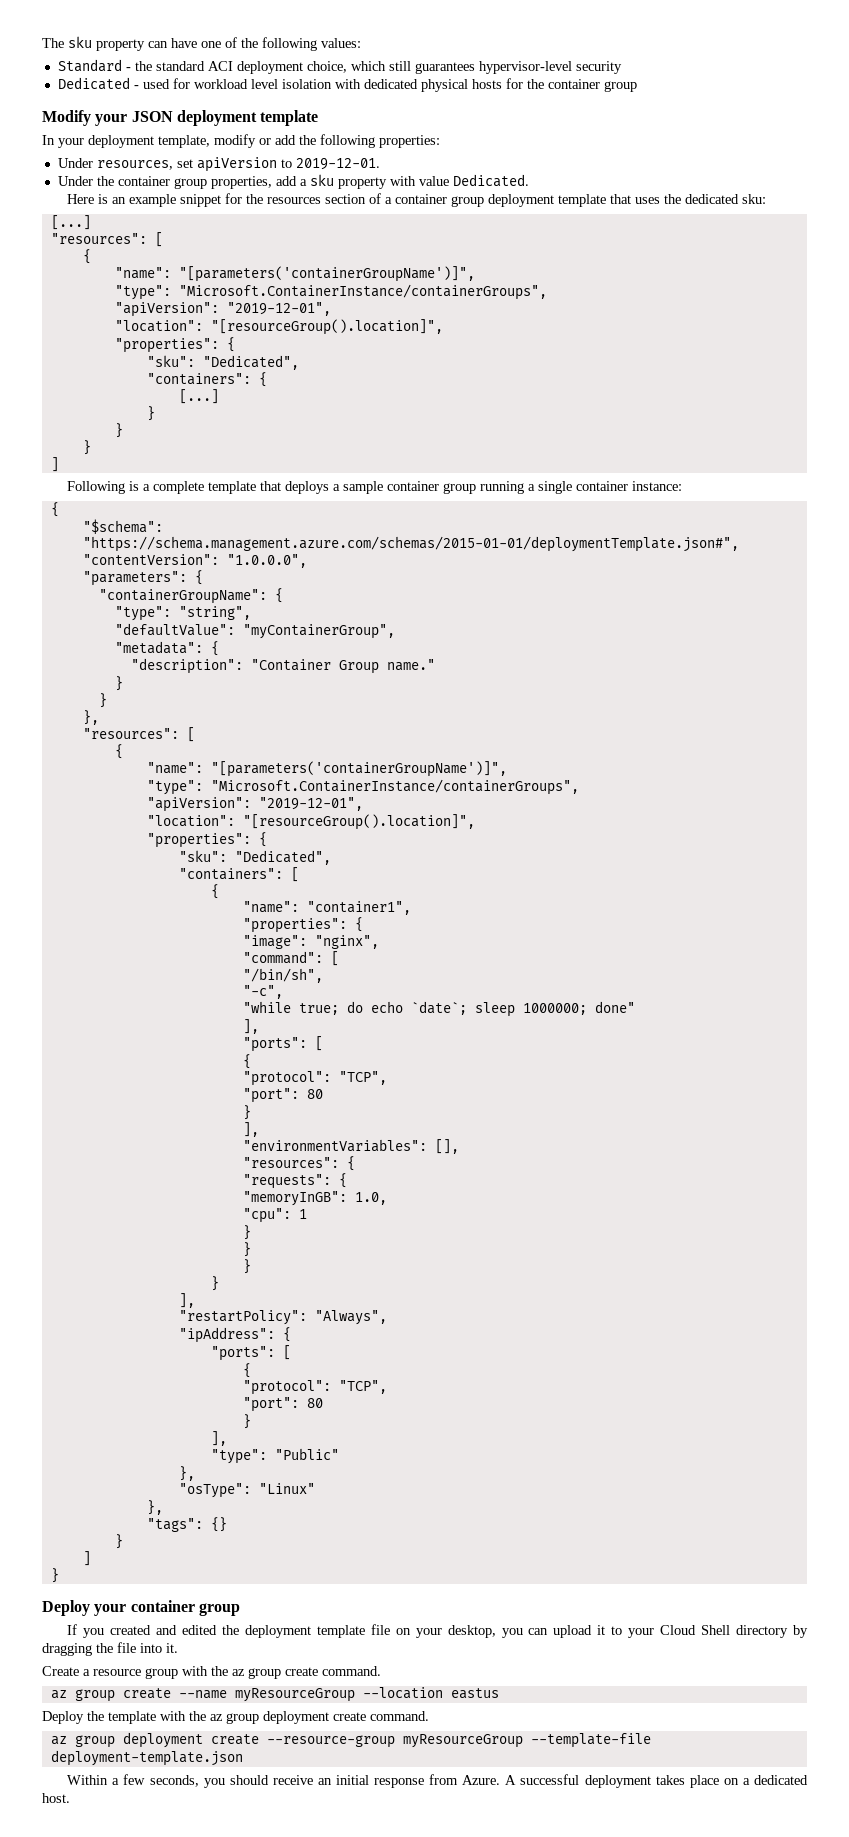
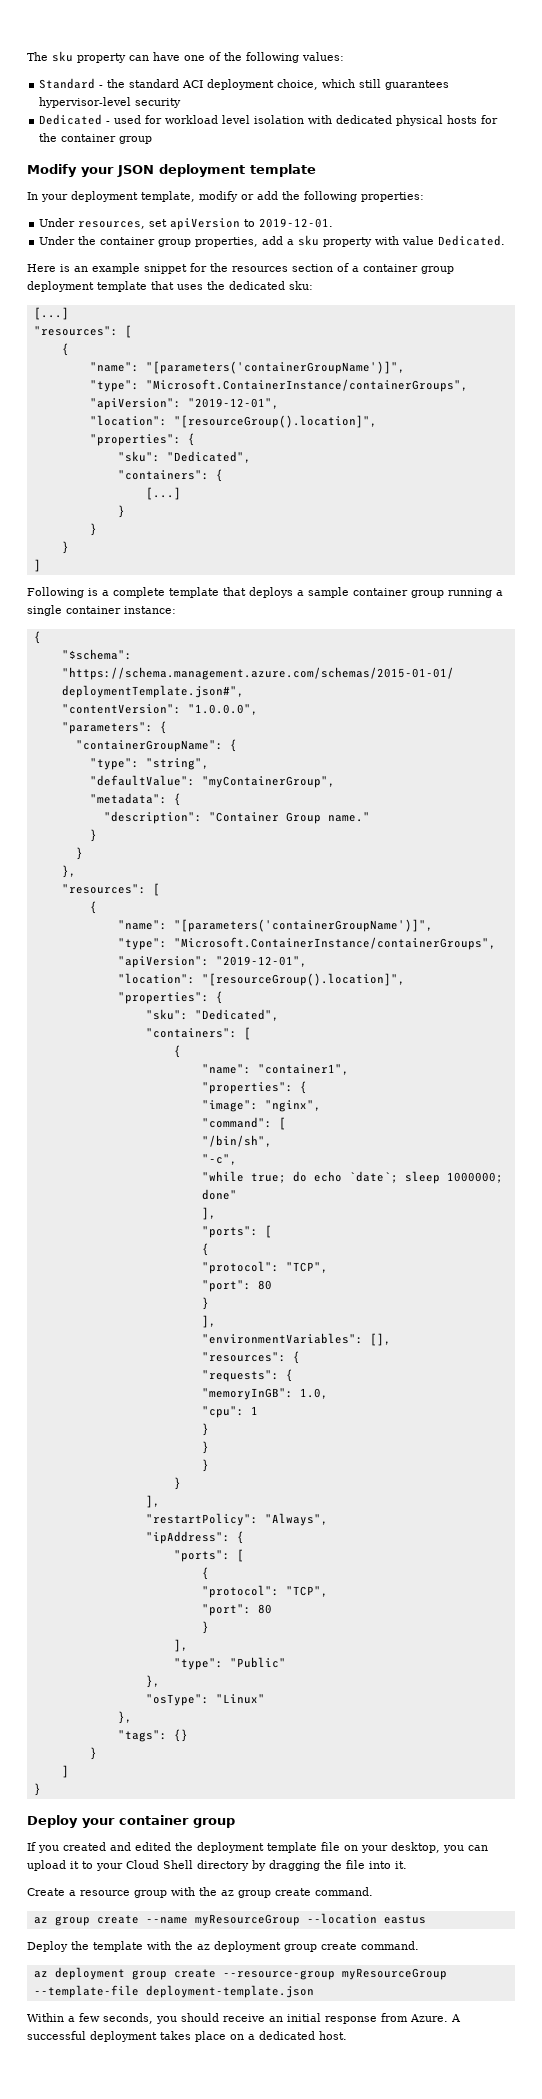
- Deploy the template with the az group deployment create command.
- az group deployment create --resource-group myResourceGroup --template-file deployment-template.json
+ Deploy the template with the az deployment group create command.
+ az deployment group create --resource-group myResourceGroup --template-file deployment-template.json

